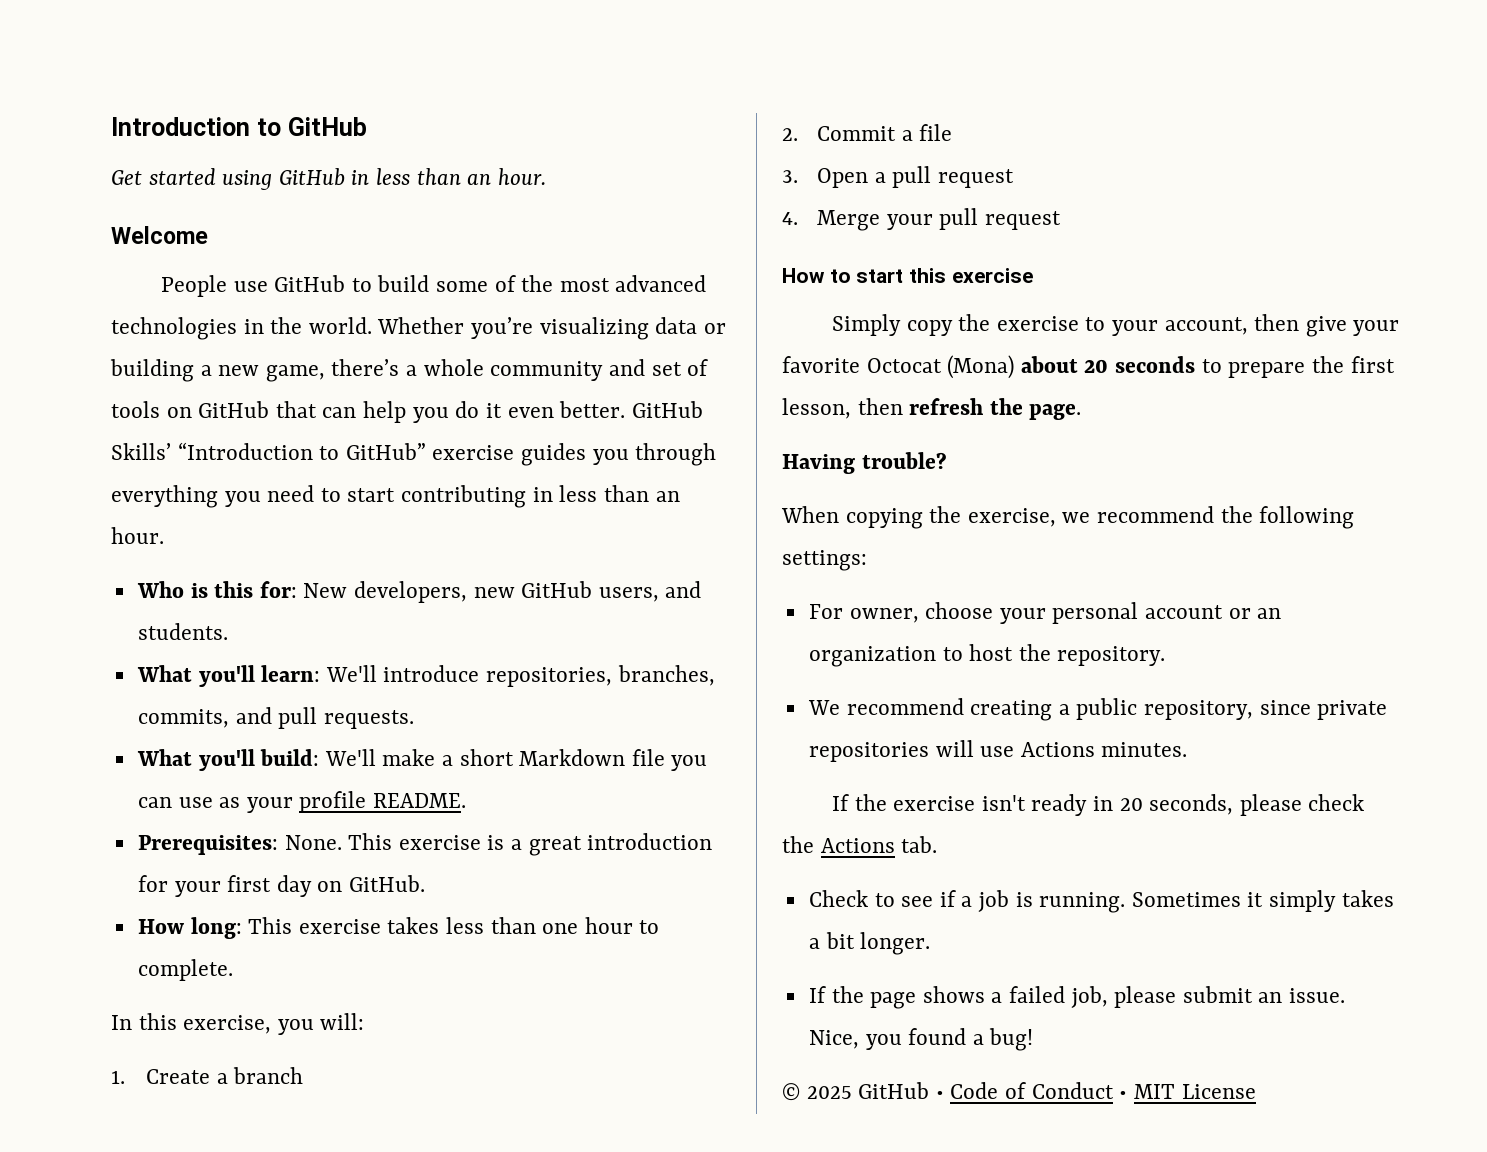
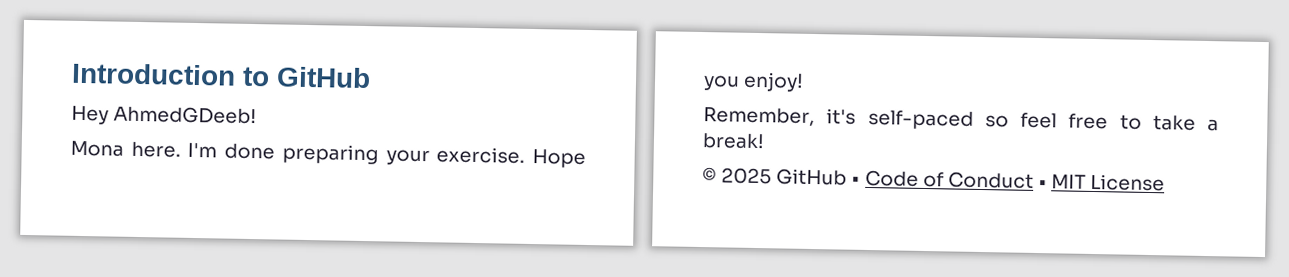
- Get started using GitHub in less than an hour.
- Welcome
- People use GitHub to build some of the most advanced technologies in the world. Whether you’re visualizing data or building a new game, there’s a whole community and set of tools on GitHub that can help you do it even better. GitHub Skills’ “Introduction to GitHub” exercise guides you through everything you need to start contributing in less than an hour.
- Who is this for: New developers, new GitHub users, and students.
- What you'll learn: We'll introduce repositories, branches, commits, and pull requests.
- What you'll build: We'll make a short Markdown file you can use as your profile README.
- Prerequisites: None. This exercise is a great introduction for your first day on GitHub.
- How long: This exercise takes less than one hour to complete.
- In this exercise, you will:
- 1. Create a branch
- 2. Commit a file
- 3. Open a pull request
- 4. Merge your pull request
- How to start this exercise
- Simply copy the exercise to your account, then give your favorite Octocat (Mona) about 20 seconds to prepare the first lesson, then refresh the page.
- Having trouble?
- When copying the exercise, we recommend the following settings:
- For owner, choose your personal account or an organization to host the repository.
- We recommend creating a public repository, since private repositories will use Actions minutes.
- If the exercise isn't ready in 20 seconds, please check the Actions tab.
- Check to see if a job is running. Sometimes it simply takes a bit longer.
- If the page shows a failed job, please submit an issue. Nice, you found a bug!
+ Hey AhmedGDeeb!
+ Mona here. I'm done preparing your exercise. Hope you enjoy!
+ Remember, it's self-paced so feel free to take a break!

